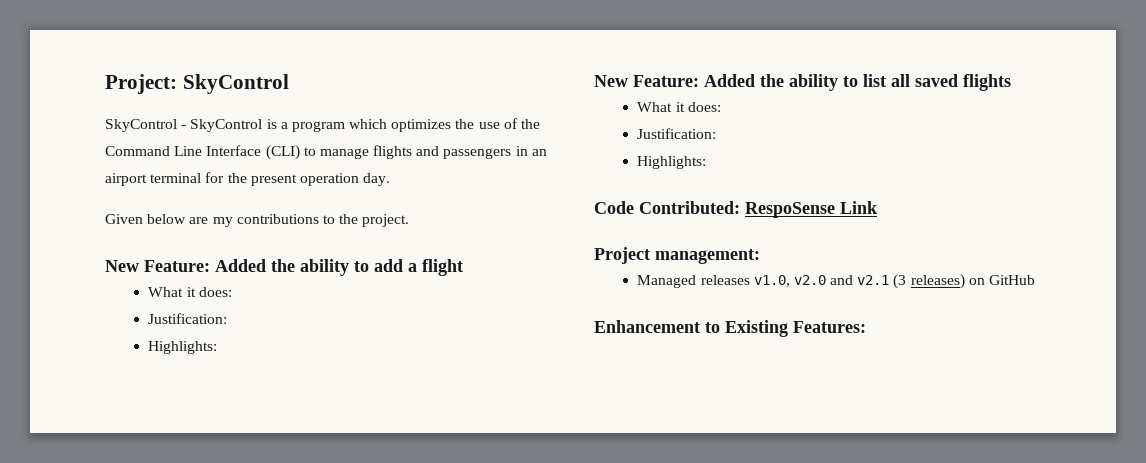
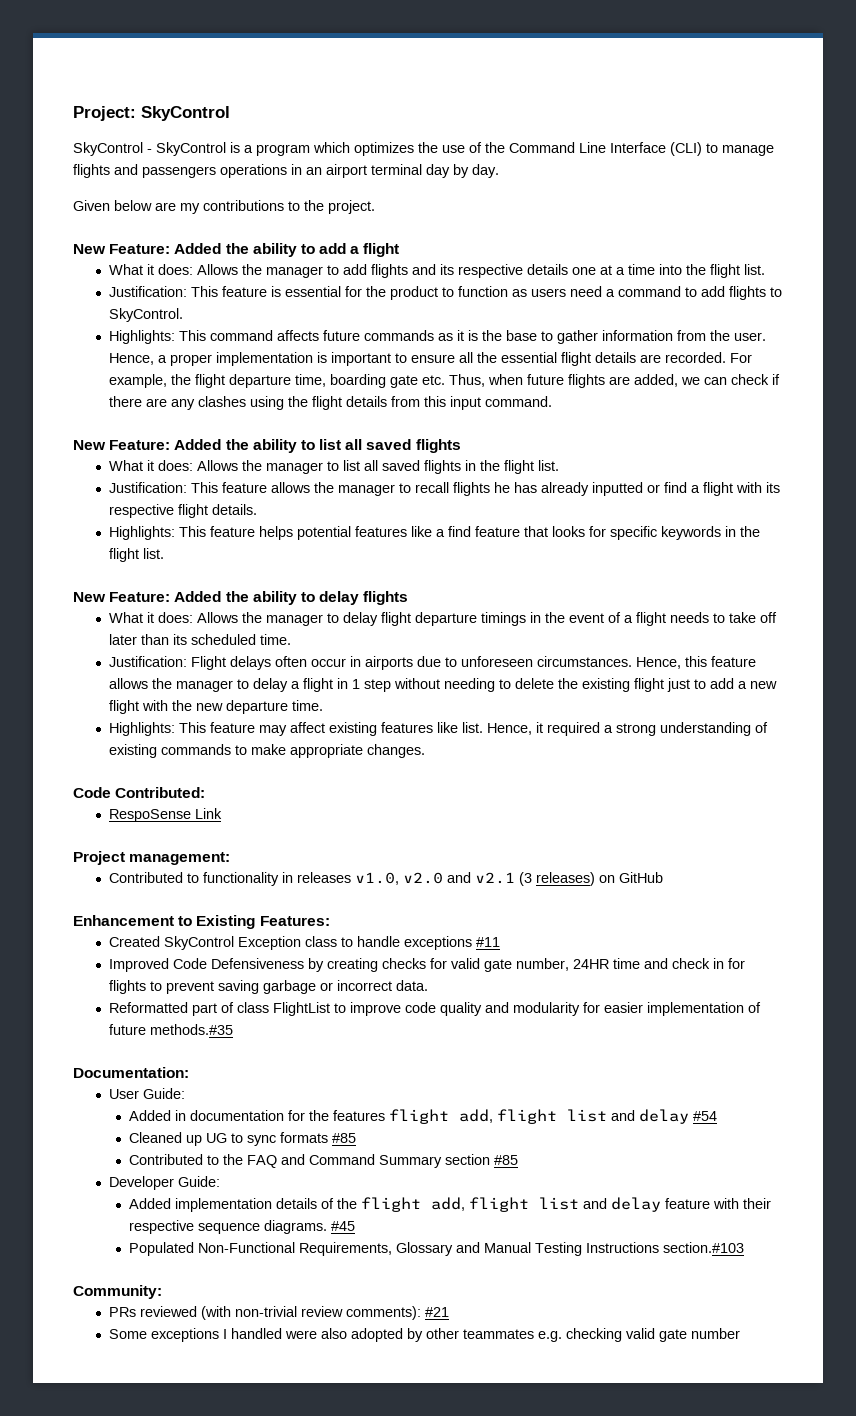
- SkyControl - SkyControl is a program which optimizes the use of the Command Line Interface (CLI) to manage flights and passengers in an airport terminal for the present operation day.
+ SkyControl - SkyControl is a program which optimizes the use of the Command Line Interface (CLI) to manage flights and passengers operations in an airport terminal day by day.
  New Feature: Added the ability to add a flight
- What it does:
- Justification:
- Highlights:
+ What it does: Allows the manager to add flights and its respective details one at a time into the flight list.
+ Justification: This feature is essential for the product to function as users need a command to add flights to SkyControl.
+ Highlights: This command affects future commands as it is the base to gather information from the user. Hence, a proper implementation is important to ensure all the essential flight details are recorded. For example, the flight departure time, boarding gate etc. Thus, when future flights are added, we can check if there are any clashes using the flight details from this input command.
  New Feature: Added the ability to list all saved flights
- What it does:
- Justification:
- Highlights:
+ What it does: Allows the manager to list all saved flights in the flight list.
+ Justification: This feature allows the manager to recall flights he has already inputted or find a flight with its respective flight details.
+ Highlights: This feature helps potential features like a find feature that looks for specific keywords in the flight list.
+ New Feature: Added the ability to delay flights
+ What it does: Allows the manager to delay flight departure timings in the event of a flight needs to take off later than its scheduled time.
+ Justification: Flight delays often occur in airports due to unforeseen circumstances. Hence, this feature allows the manager to delay a flight in 1 step without needing to delete the existing flight just to add a new flight with the new departure time.
+ Highlights: This feature may affect existing features like list. Hence, it required a strong understanding of existing commands to make appropriate changes.
- Code Contributed: RespoSense Link
+ Code Contributed:
+ RespoSense Link
- Managed releases v1.0, v2.0 and v2.1 (3 releases) on GitHub
+ Contributed to functionality in releases v1.0, v2.0 and v2.1 (3 releases) on GitHub
+ Created SkyControl Exception class to handle exceptions #11
+ Improved Code Defensiveness by creating checks for valid gate number, 24HR time and check in for flights to prevent saving garbage or incorrect data.
+ Reformatted part of class FlightList to improve code quality and modularity for easier implementation of future methods.#35
+ Documentation:
+ User Guide:
+ Added in documentation for the features flight add, flight list and delay #54
+ Cleaned up UG to sync formats #85
+ Contributed to the FAQ and Command Summary section #85
+ Developer Guide:
+ Added implementation details of the flight add, flight list and delay feature with their respective sequence diagrams. #45
+ Populated Non-Functional Requirements, Glossary and Manual Testing Instructions section.#103
+ Community:
+ PRs reviewed (with non-trivial review comments): #21
+ Some exceptions I handled were also adopted by other teammates e.g. checking valid gate number

